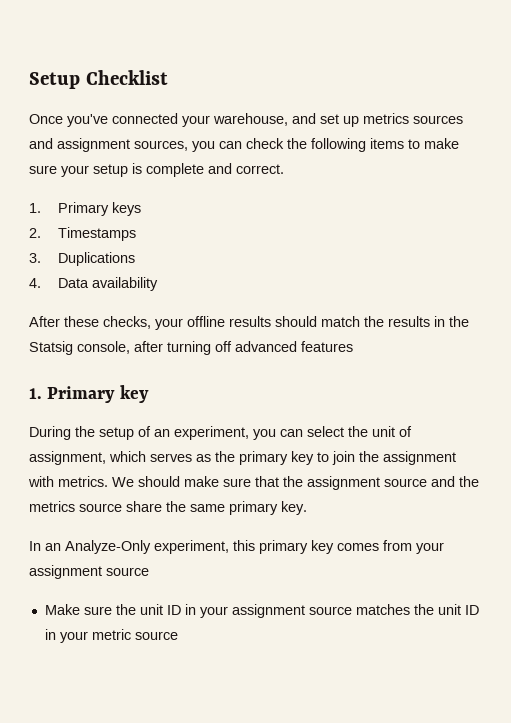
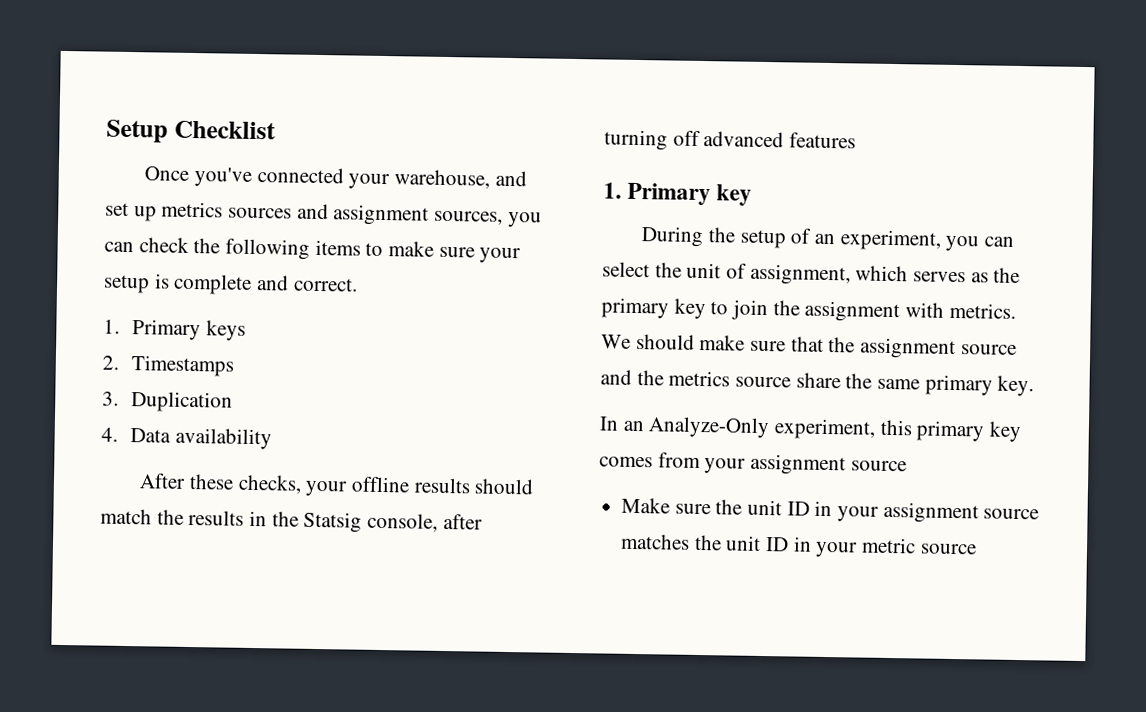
- 3. Duplications
+ 3. Duplication

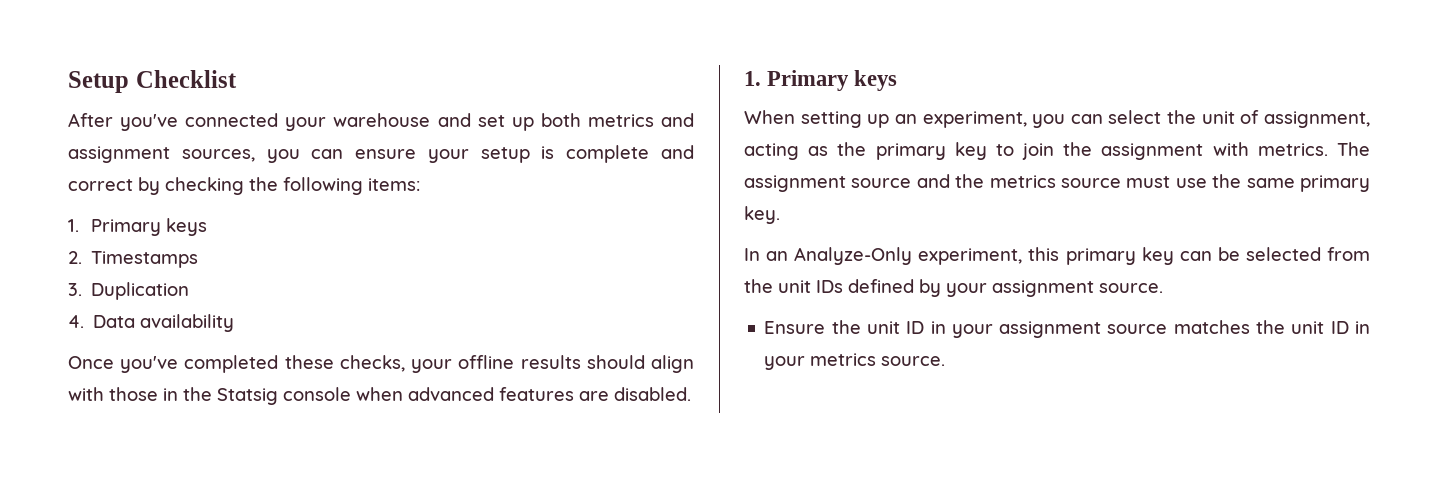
- Once you've connected your warehouse, and set up metrics sources and assignment sources, you can check the following items to make sure your setup is complete and correct.
+ After you've connected your warehouse and set up both metrics and assignment sources, you can ensure your setup is complete and correct by checking the following items:
- After these checks, your offline results should match the results in the Statsig console, after turning off advanced features
- 1. Primary key
- During the setup of an experiment, you can select the unit of assignment, which serves as the primary key to join the assignment with metrics.
+ Once you've completed these checks, your offline results should align with those in the Statsig console when advanced features are disabled.
+ 1. Primary keys
+ When setting up an experiment, you can select the unit of assignment, acting as the primary key to join the assignment with metrics.
- We should make sure that the assignment source and the metrics source share the same primary key.
+ The assignment source and the metrics source must use the same primary key.
- In an Analyze-Only experiment, this primary key comes from your assignment source
- Make sure the unit ID in your assignment source matches the unit ID in your metric source
+ In an Analyze-Only experiment, this primary key can be selected from the unit IDs defined by your assignment source.
+ Ensure the unit ID in your assignment source matches the unit ID in your metrics source.

